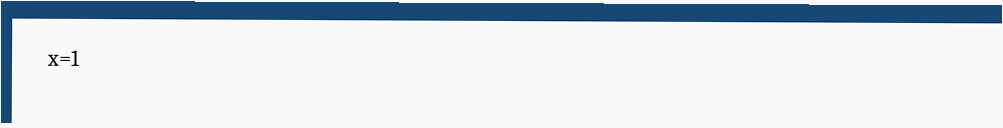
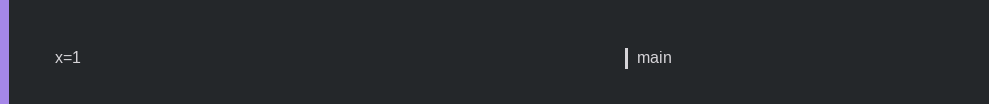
+ main

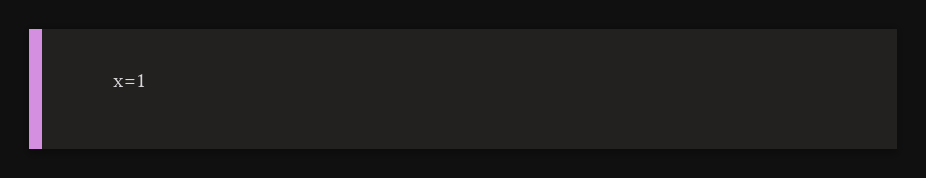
- main

